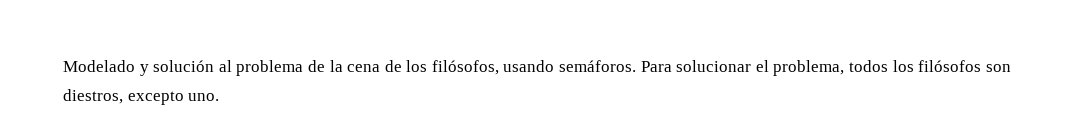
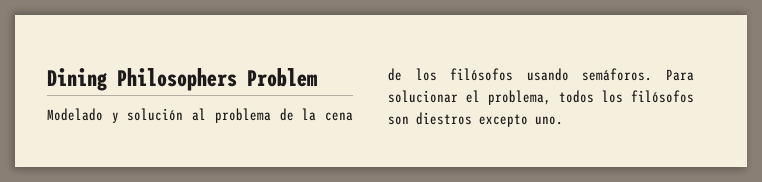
+ Dining Philosophers Problem
- Modelado y solución al problema de la cena de los filósofos, usando semáforos.
+ Modelado y solución al problema de la cena de los filósofos usando semáforos.
- Para solucionar el problema, todos los filósofos son diestros, excepto uno.
+ Para solucionar el problema, todos los filósofos son diestros excepto uno.

